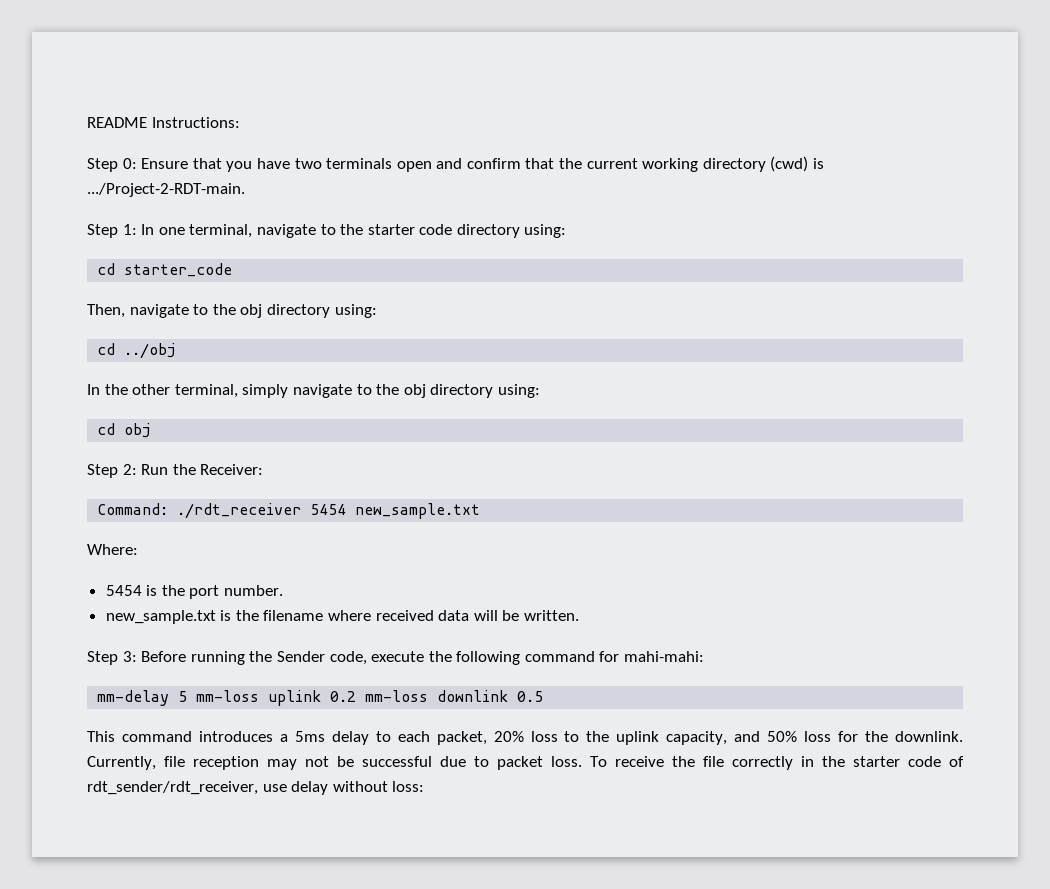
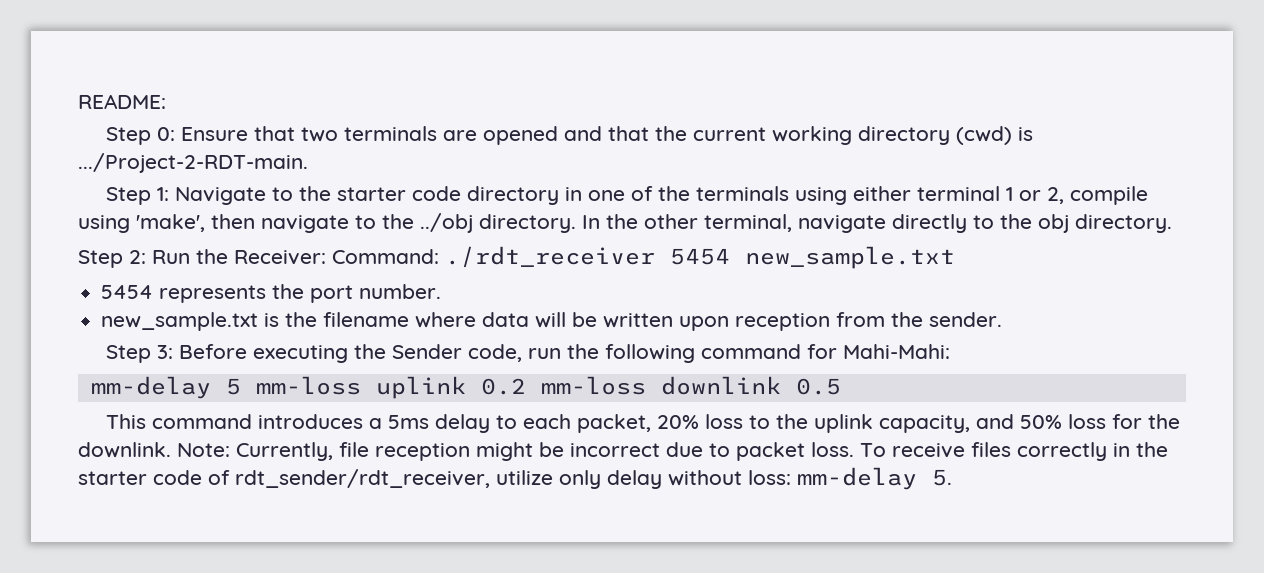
- README Instructions:
+ README:
- Step 0: Ensure that you have two terminals open and confirm that the current working directory (cwd) is .../Project-2-RDT-main.
+ Step 0: Ensure that two terminals are opened and that the current working directory (cwd) is .../Project-2-RDT-main.
- Step 1: In one terminal, navigate to the starter code directory using:
- cd starter_code
- Then, navigate to the obj directory using:
- cd ../obj
- In the other terminal, simply navigate to the obj directory using:
- cd obj
+ Step 1: Navigate to the starter code directory in one of the terminals using either terminal 1 or 2, compile using 'make', then navigate to the ../obj directory. In the other terminal, navigate directly to the obj directory.
- Step 2: Run the Receiver:
- Command: ./rdt_receiver 5454 new_sample.txt
+ Step 2: Run the Receiver: Command: ./rdt_receiver 5454 new_sample.txt
- Where:
- 5454 is the port number.
+ 5454 represents the port number.
- new_sample.txt is the filename where received data will be written.
+ new_sample.txt is the filename where data will be written upon reception from the sender.
- Step 3: Before running the Sender code, execute the following command for mahi-mahi:
+ Step 3: Before executing the Sender code, run the following command for Mahi-Mahi:
- Currently, file reception may not be successful due to packet loss.
+ Note: Currently, file reception might be incorrect due to packet loss.
- To receive the file correctly in the starter code of rdt_sender/rdt_receiver, use delay without loss:
+ To receive files correctly in the starter code of rdt_sender/rdt_receiver, utilize only delay without loss: mm-delay 5.

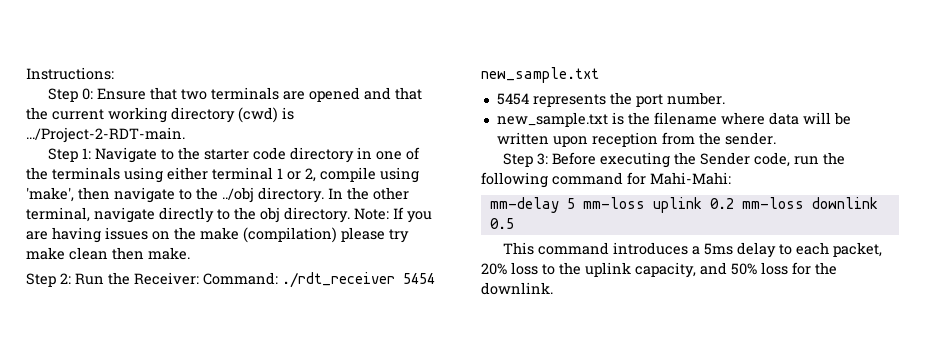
- README:
+ Instructions:
+ Note: If you are having issues on the make (compilation) please try make clean then make.
- Note: Currently, file reception might be incorrect due to packet loss. To receive files correctly in the starter code of rdt_sender/rdt_receiver, utilize only delay without loss: mm-delay 5.

